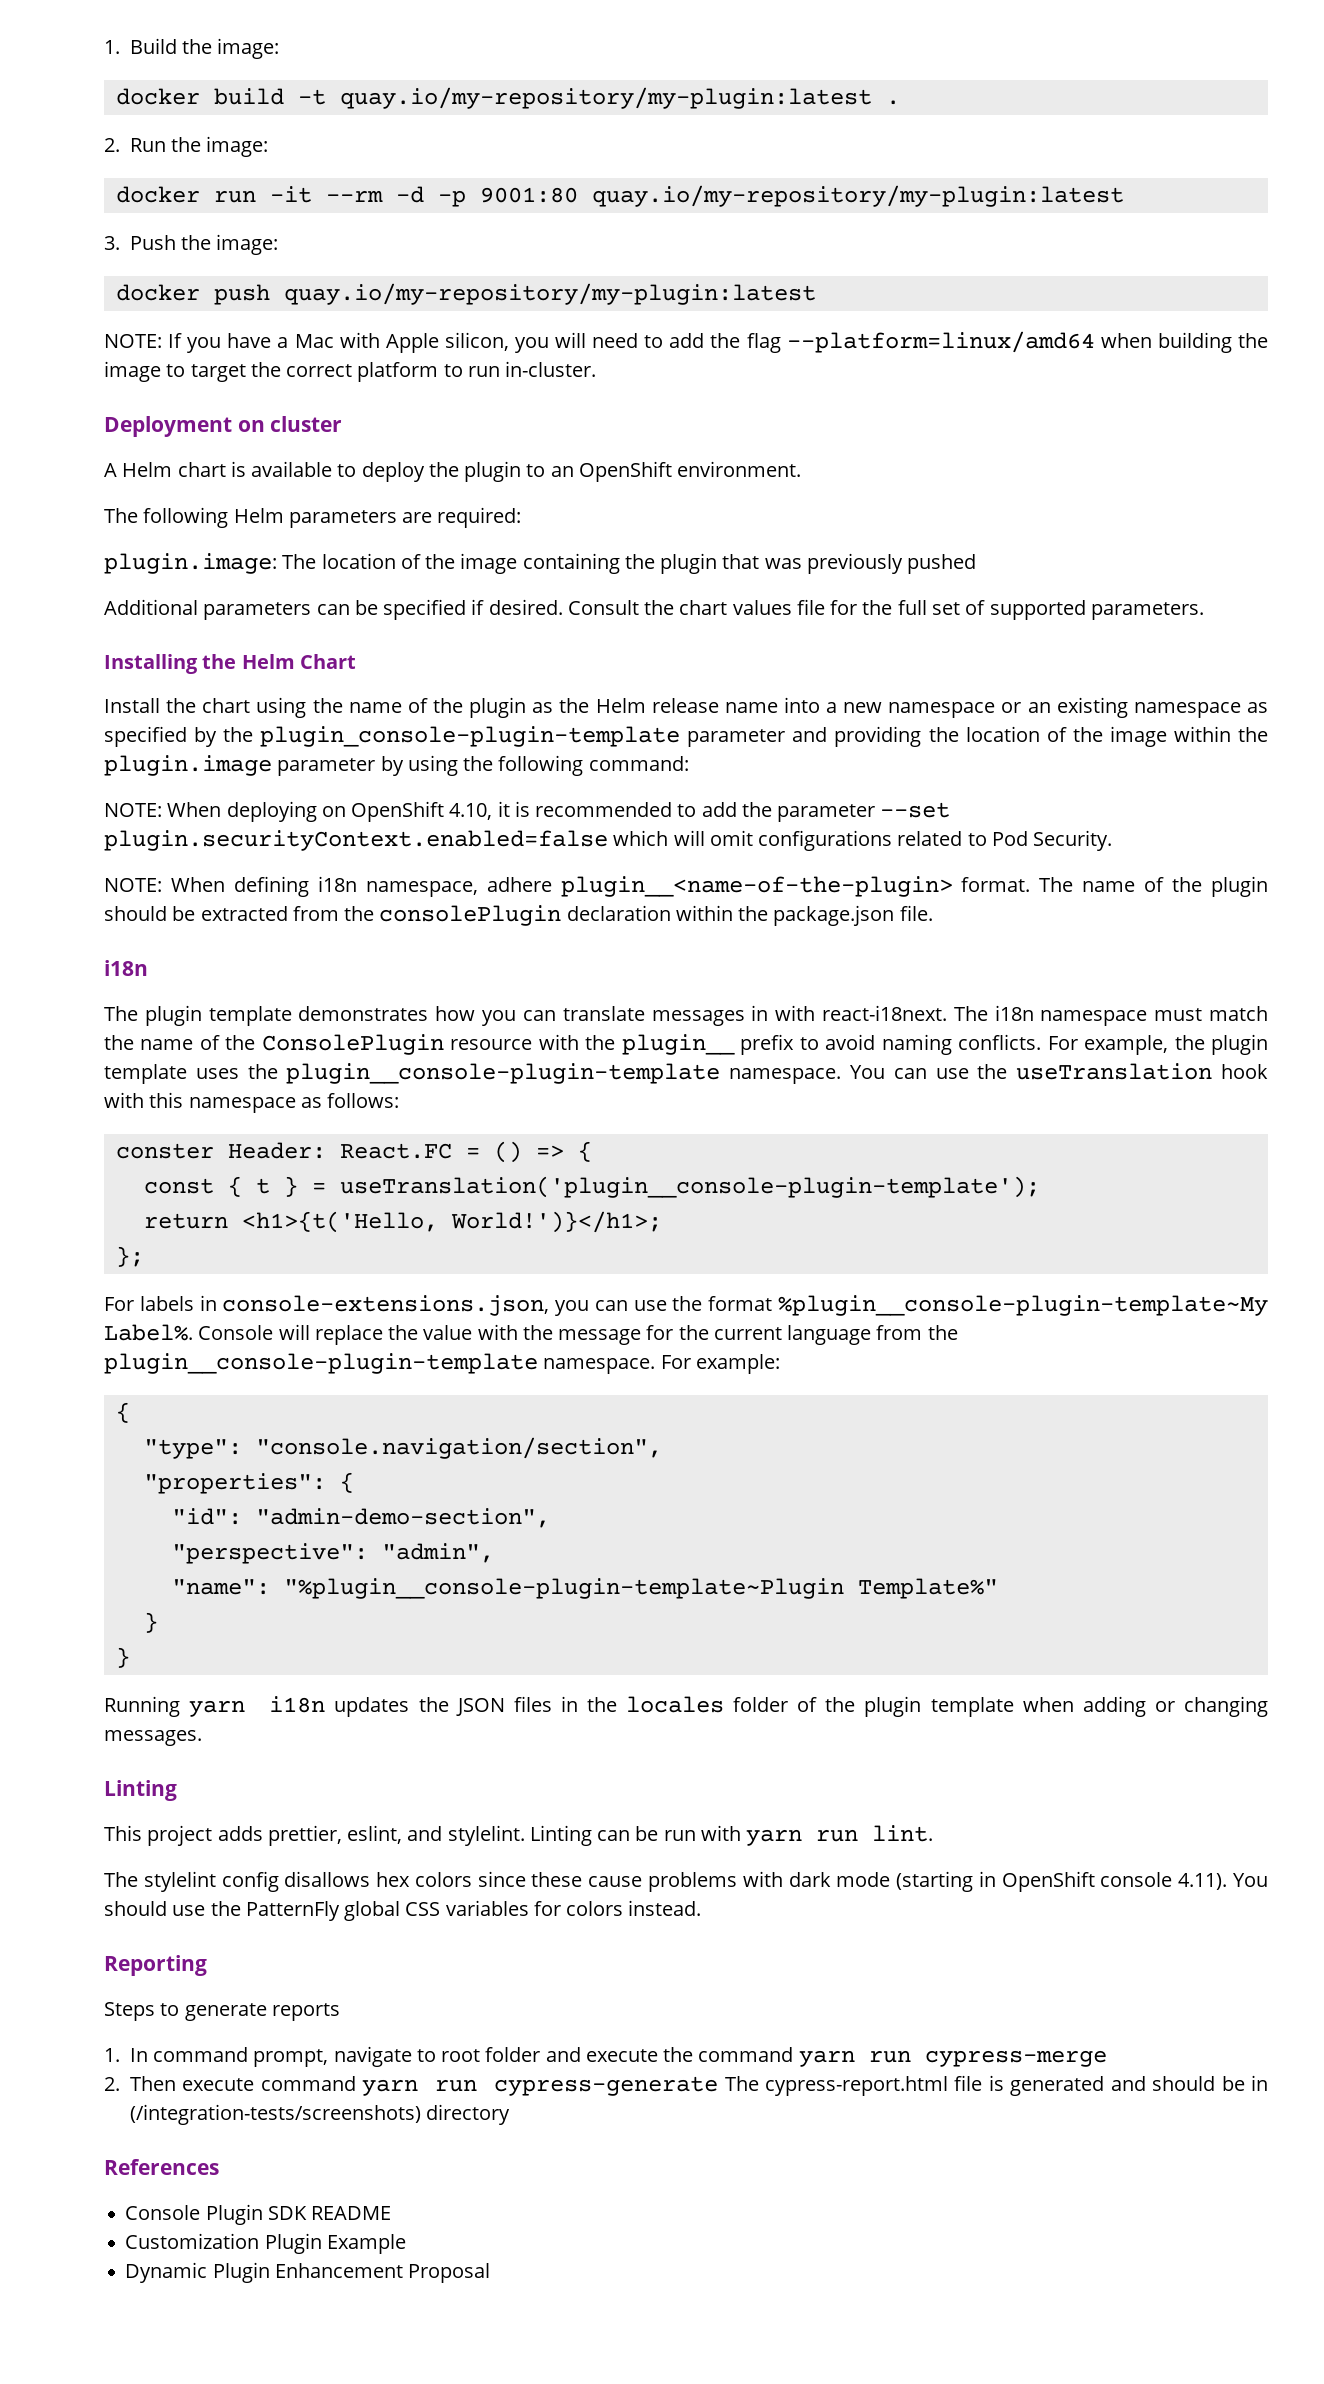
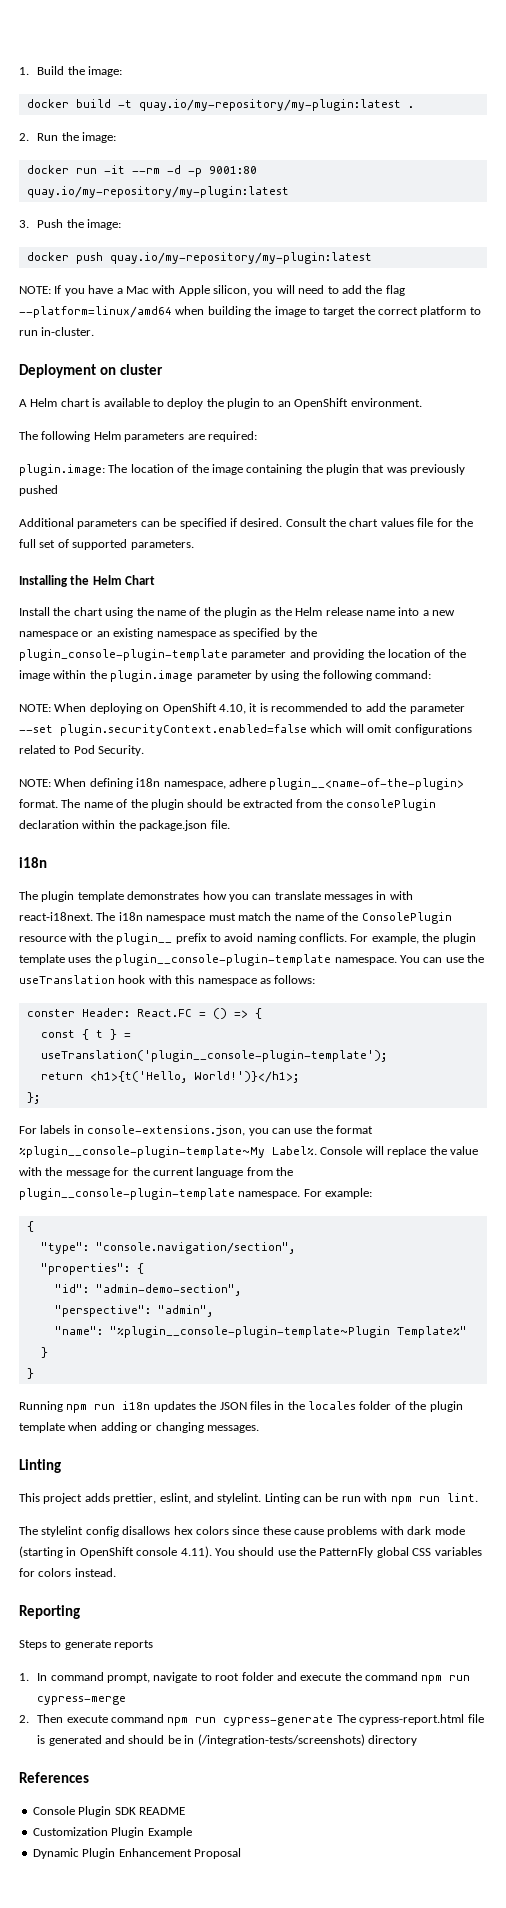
- Running yarn i18n updates the JSON files in the locales folder of the plugin template when adding or changing messages.
+ Running npm run i18n updates the JSON files in the locales folder of the plugin template when adding or changing messages.
- Linting can be run with yarn run lint.
+ Linting can be run with npm run lint.
- 1. In command prompt, navigate to root folder and execute the command yarn run cypress-merge
+ 1. In command prompt, navigate to root folder and execute the command npm run cypress-merge
- 2. Then execute command yarn run cypress-generate The cypress-report.html file is generated and should be in (/integration-tests/screenshots) directory
+ 2. Then execute command npm run cypress-generate The cypress-report.html file is generated and should be in (/integration-tests/screenshots) directory

